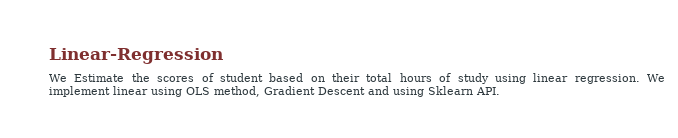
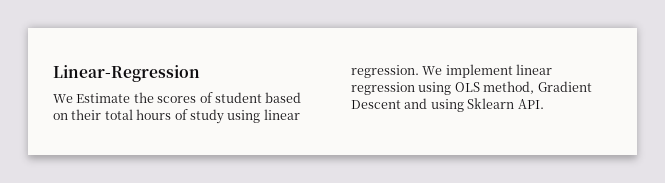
- We implement linear using OLS method, Gradient Descent and using Sklearn API.
+ We implement linear regression using OLS method, Gradient Descent and using Sklearn API.

